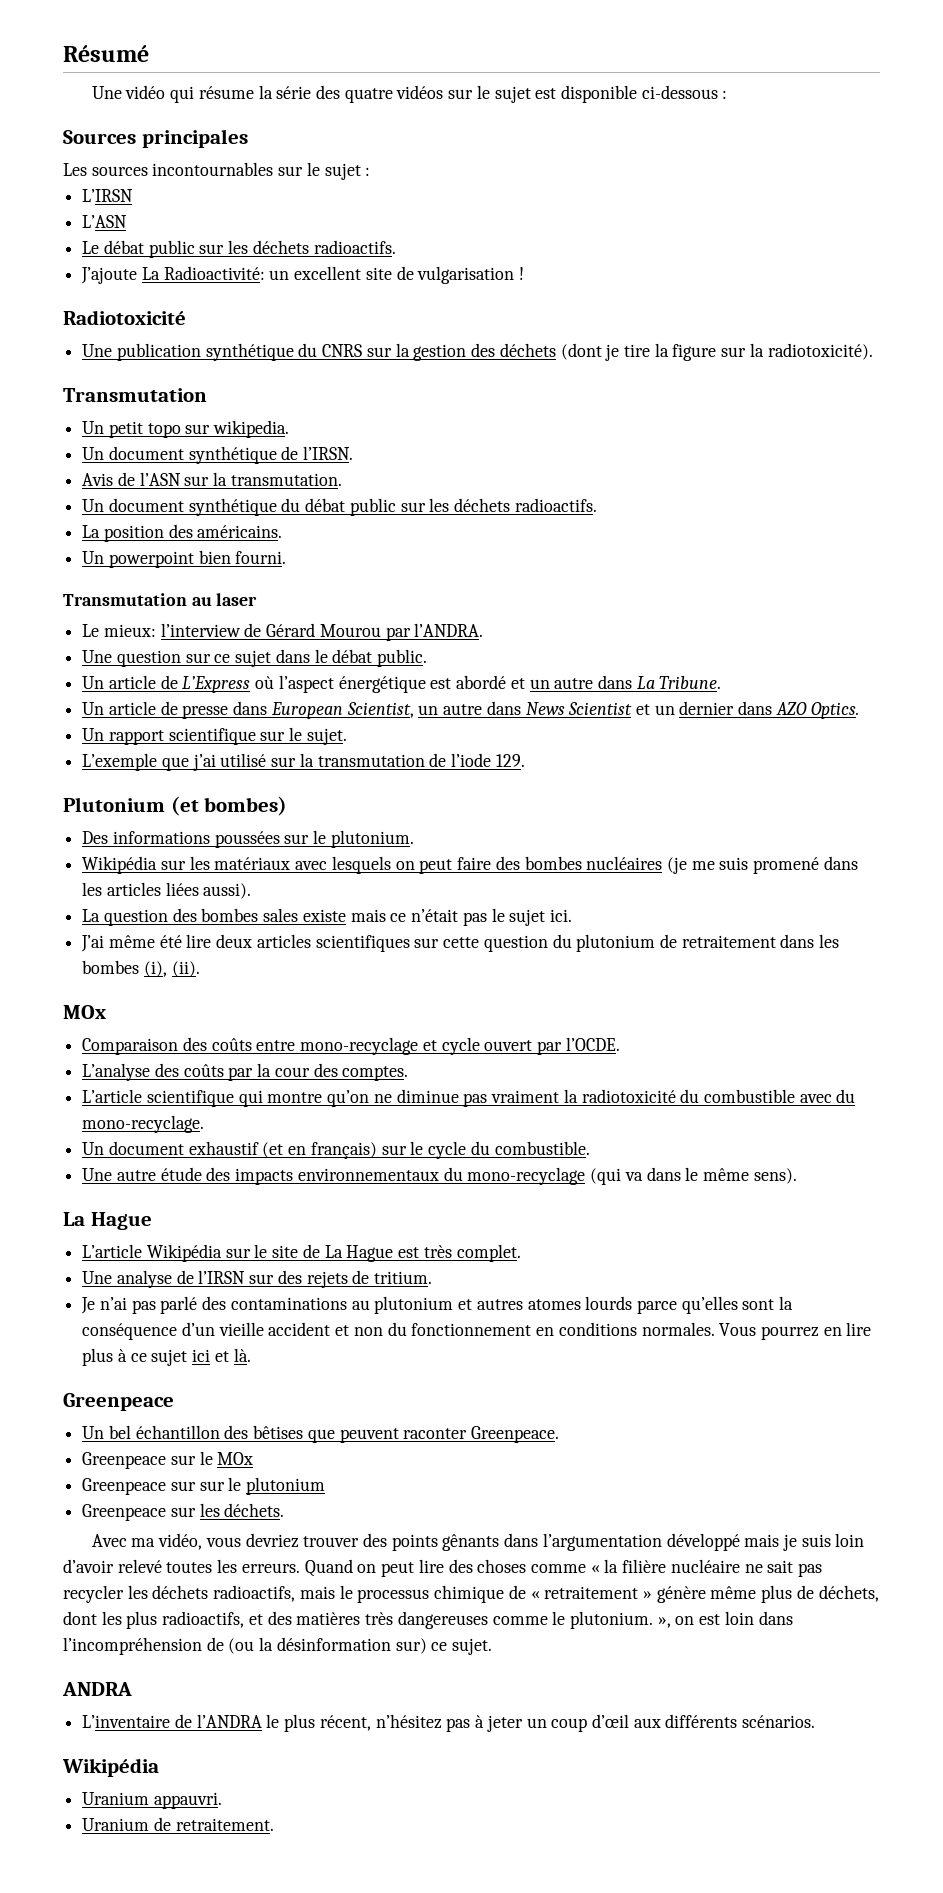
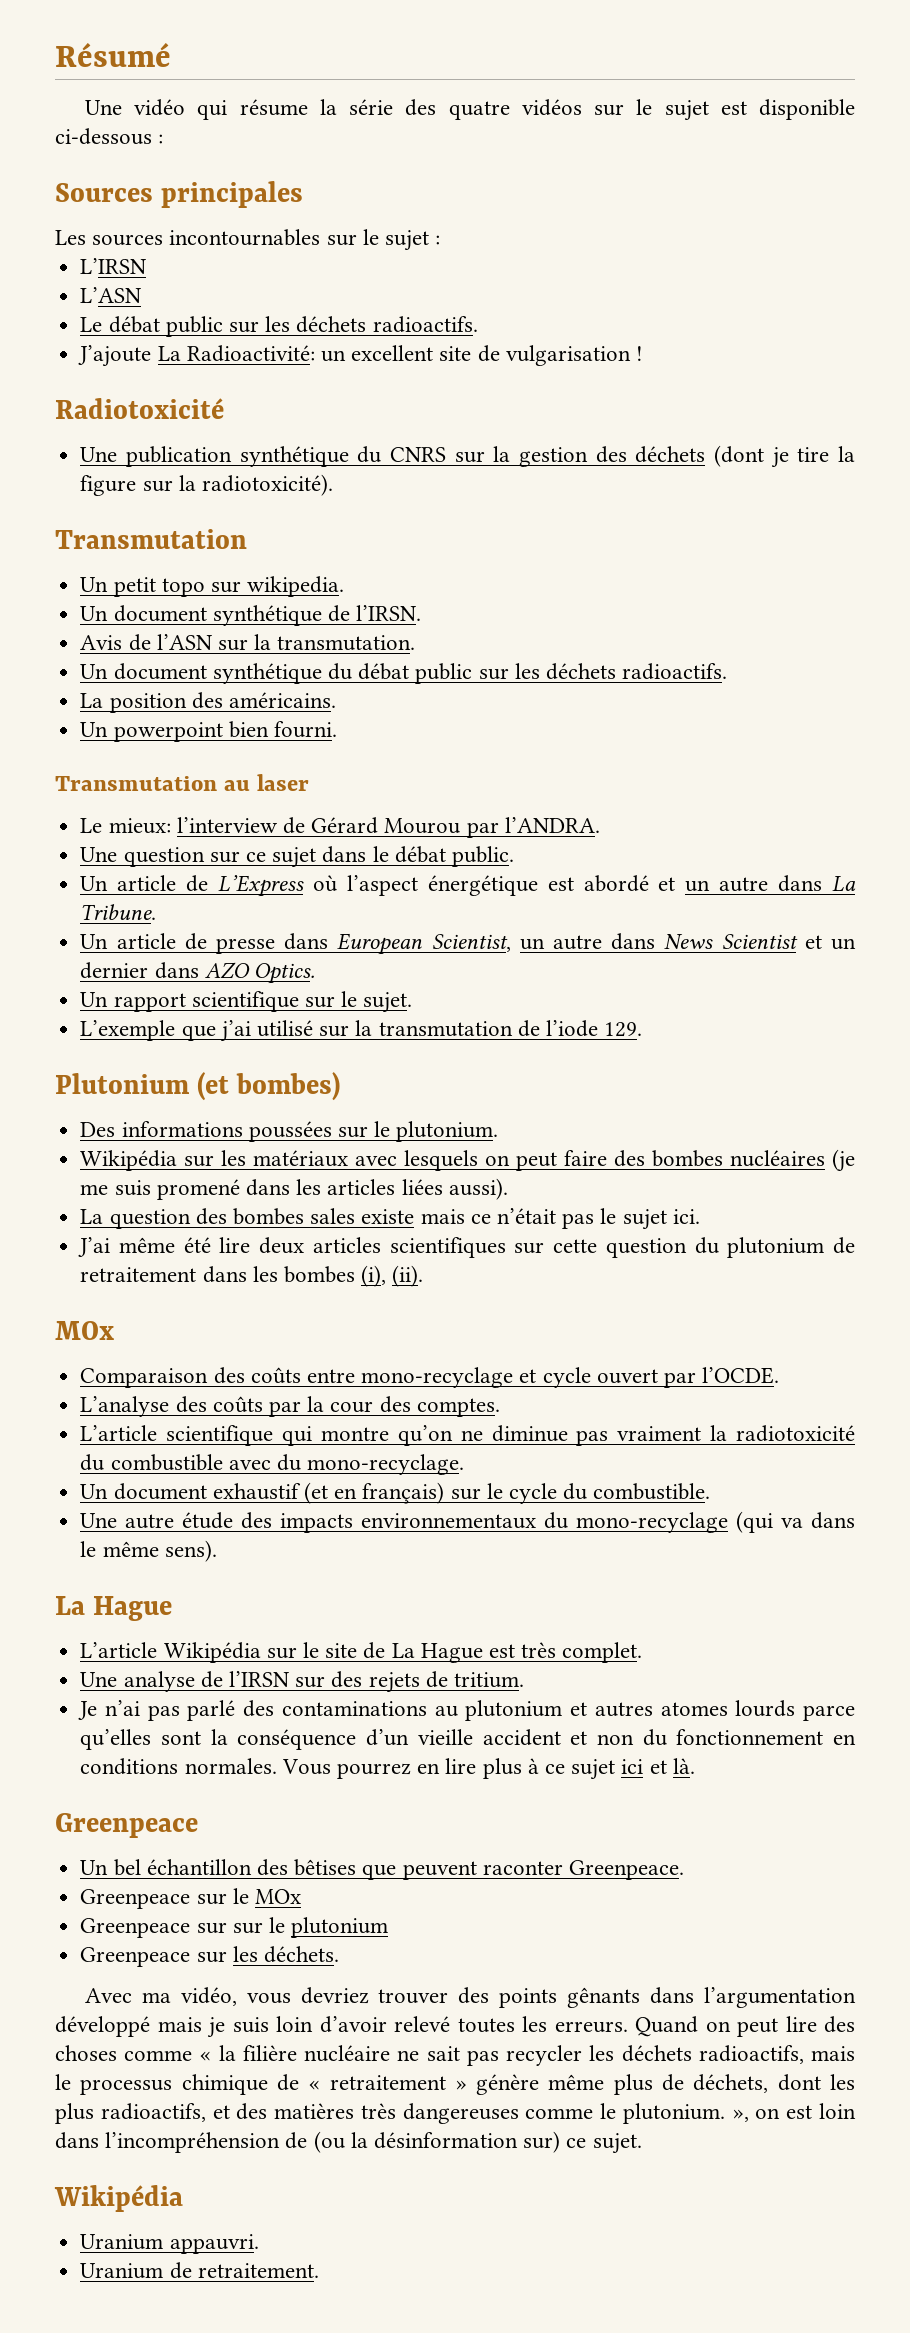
- ANDRA
- L’inventaire de l’ANDRA le plus récent, n’hésitez pas à jeter un coup d’œil aux différents scénarios.

